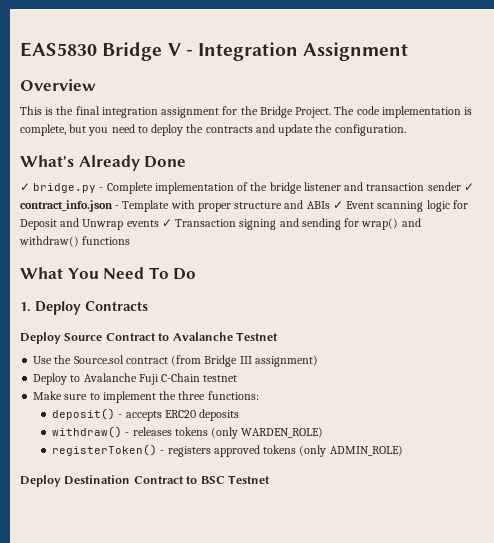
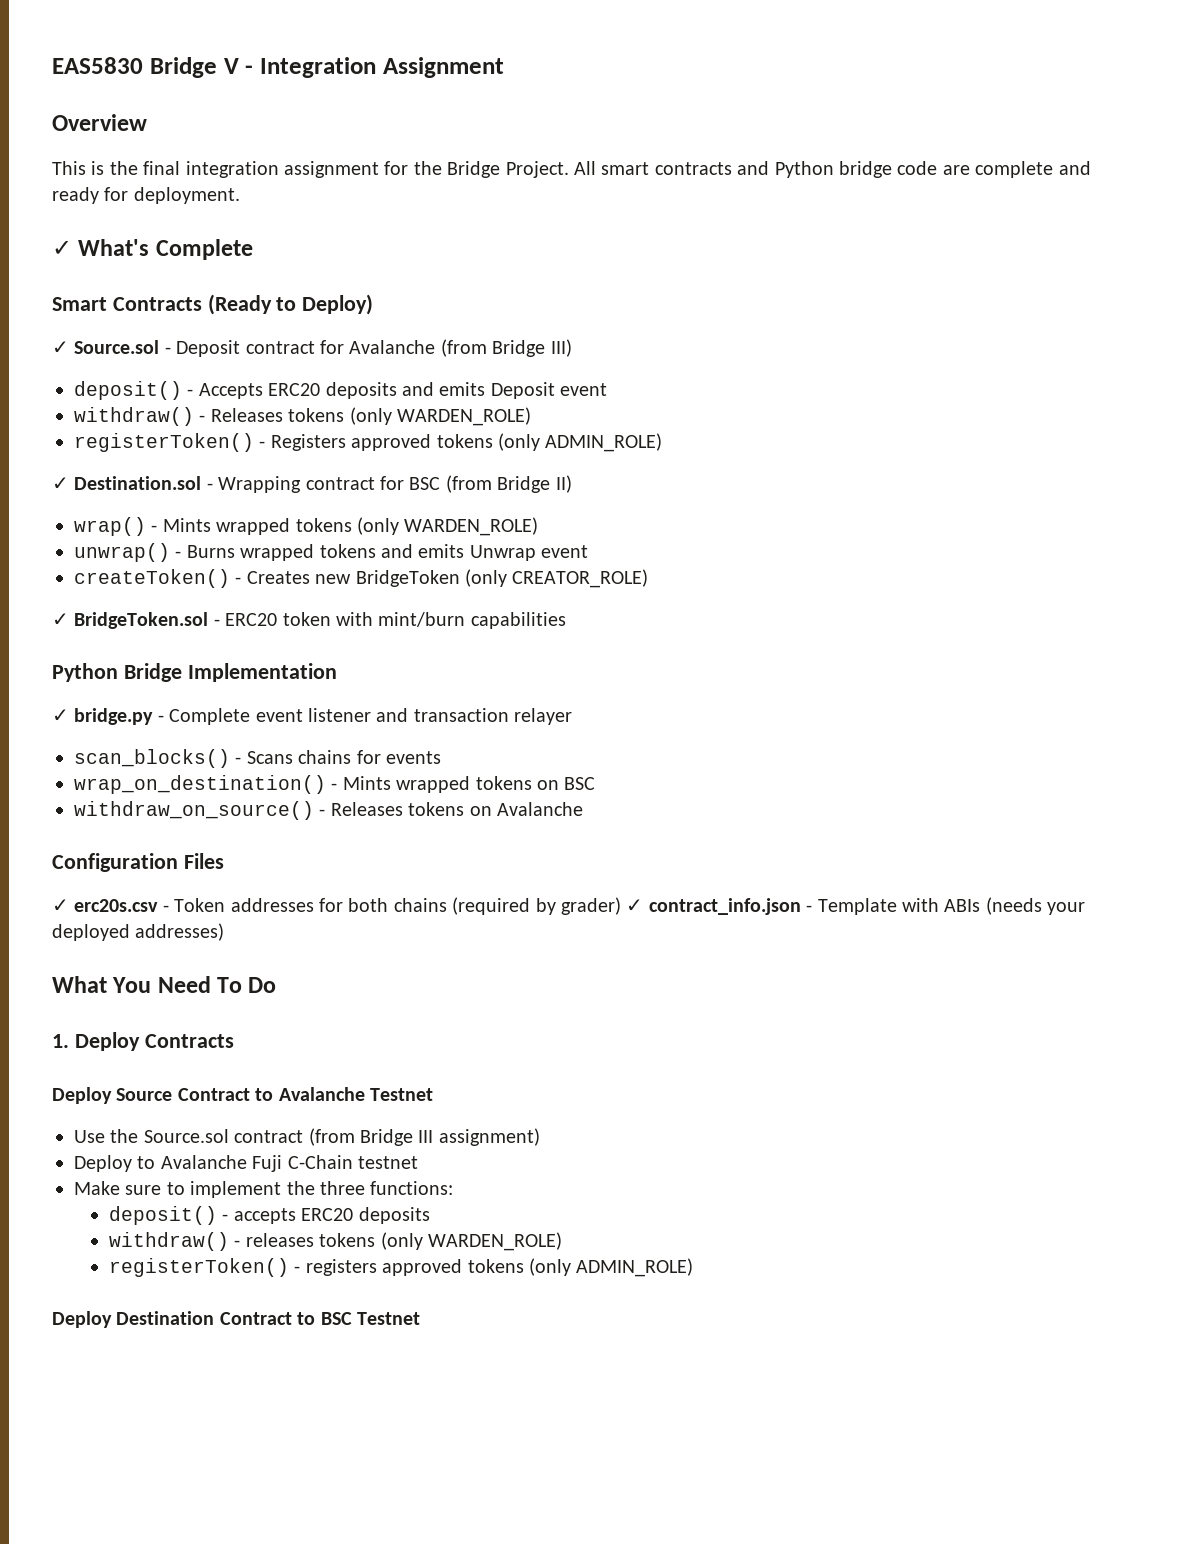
- The code implementation is complete, but you need to deploy the contracts and update the configuration.
- What's Already Done
- ✓ bridge.py - Complete implementation of the bridge listener and transaction sender ✓ contract_info.json - Template with proper structure and ABIs ✓ Event scanning logic for Deposit and Unwrap events ✓ Transaction signing and sending for wrap() and withdraw() functions
+ All smart contracts and Python bridge code are complete and ready for deployment.
+ ✓ What's Complete
+ Smart Contracts (Ready to Deploy)
+ ✓ Source.sol - Deposit contract for Avalanche (from Bridge III)
+ deposit() - Accepts ERC20 deposits and emits Deposit event
+ withdraw() - Releases tokens (only WARDEN_ROLE)
+ registerToken() - Registers approved tokens (only ADMIN_ROLE)
+ ✓ Destination.sol - Wrapping contract for BSC (from Bridge II)
+ wrap() - Mints wrapped tokens (only WARDEN_ROLE)
+ unwrap() - Burns wrapped tokens and emits Unwrap event
+ createToken() - Creates new BridgeToken (only CREATOR_ROLE)
+ ✓ BridgeToken.sol - ERC20 token with mint/burn capabilities
+ Python Bridge Implementation
+ ✓ bridge.py - Complete event listener and transaction relayer
+ scan_blocks() - Scans chains for events
+ wrap_on_destination() - Mints wrapped tokens on BSC
+ withdraw_on_source() - Releases tokens on Avalanche
+ Configuration Files
+ ✓ erc20s.csv - Token addresses for both chains (required by grader) ✓ contract_info.json - Template with ABIs (needs your deployed addresses)

